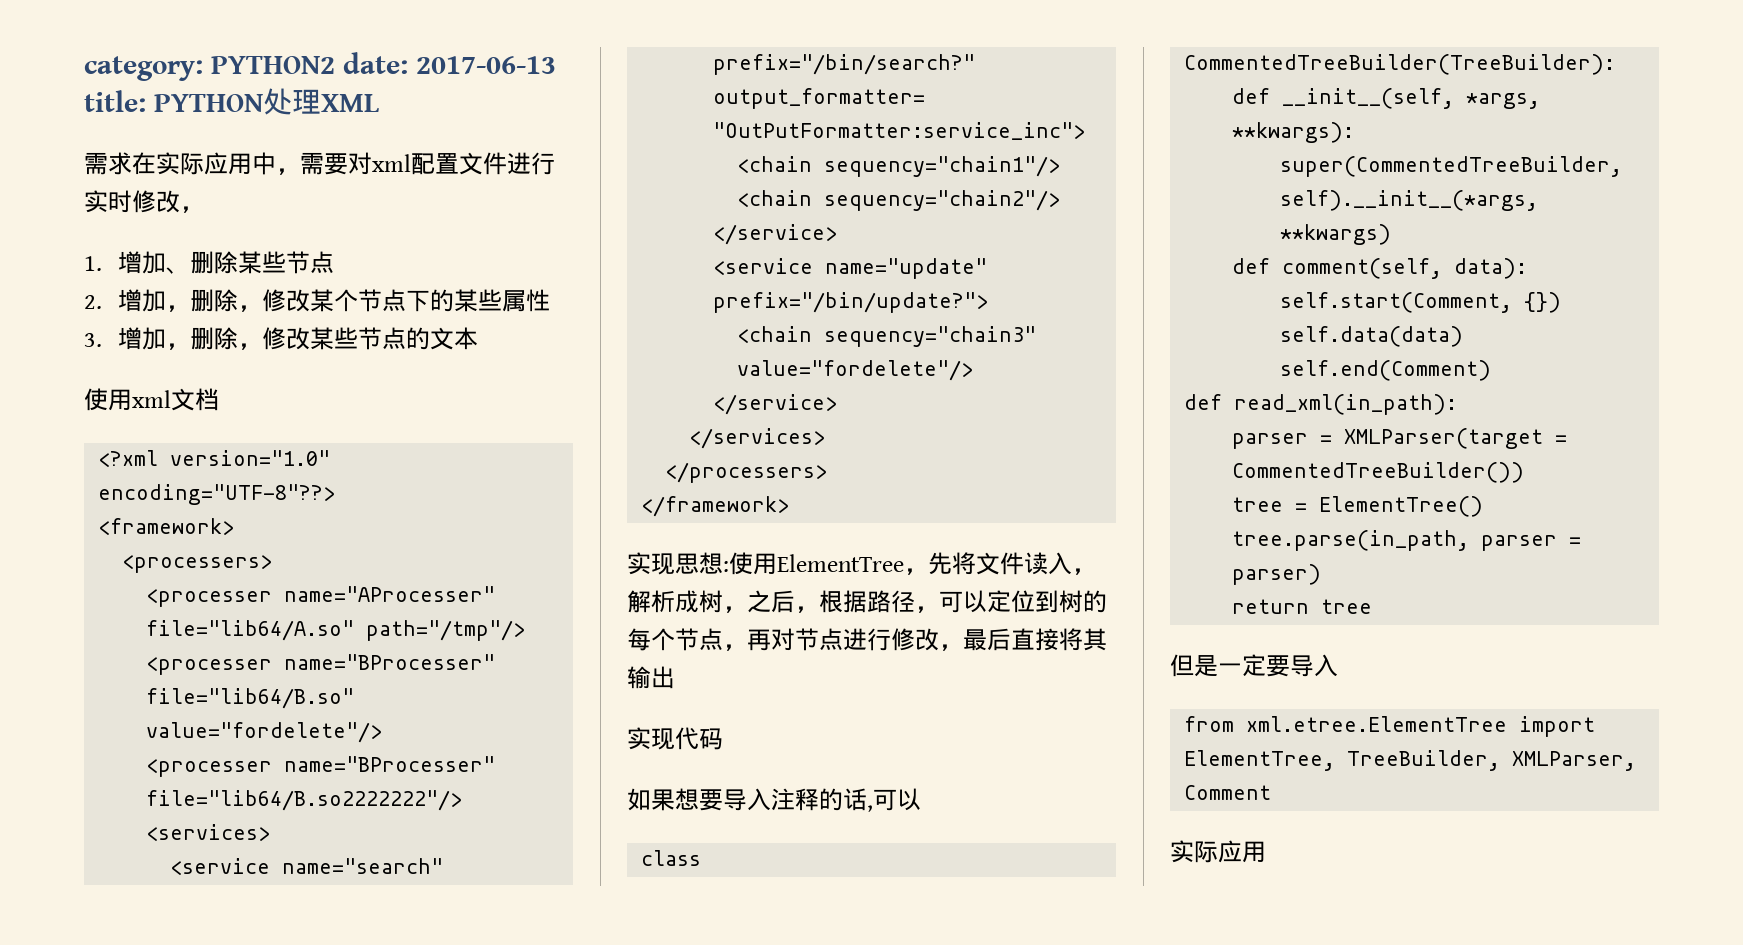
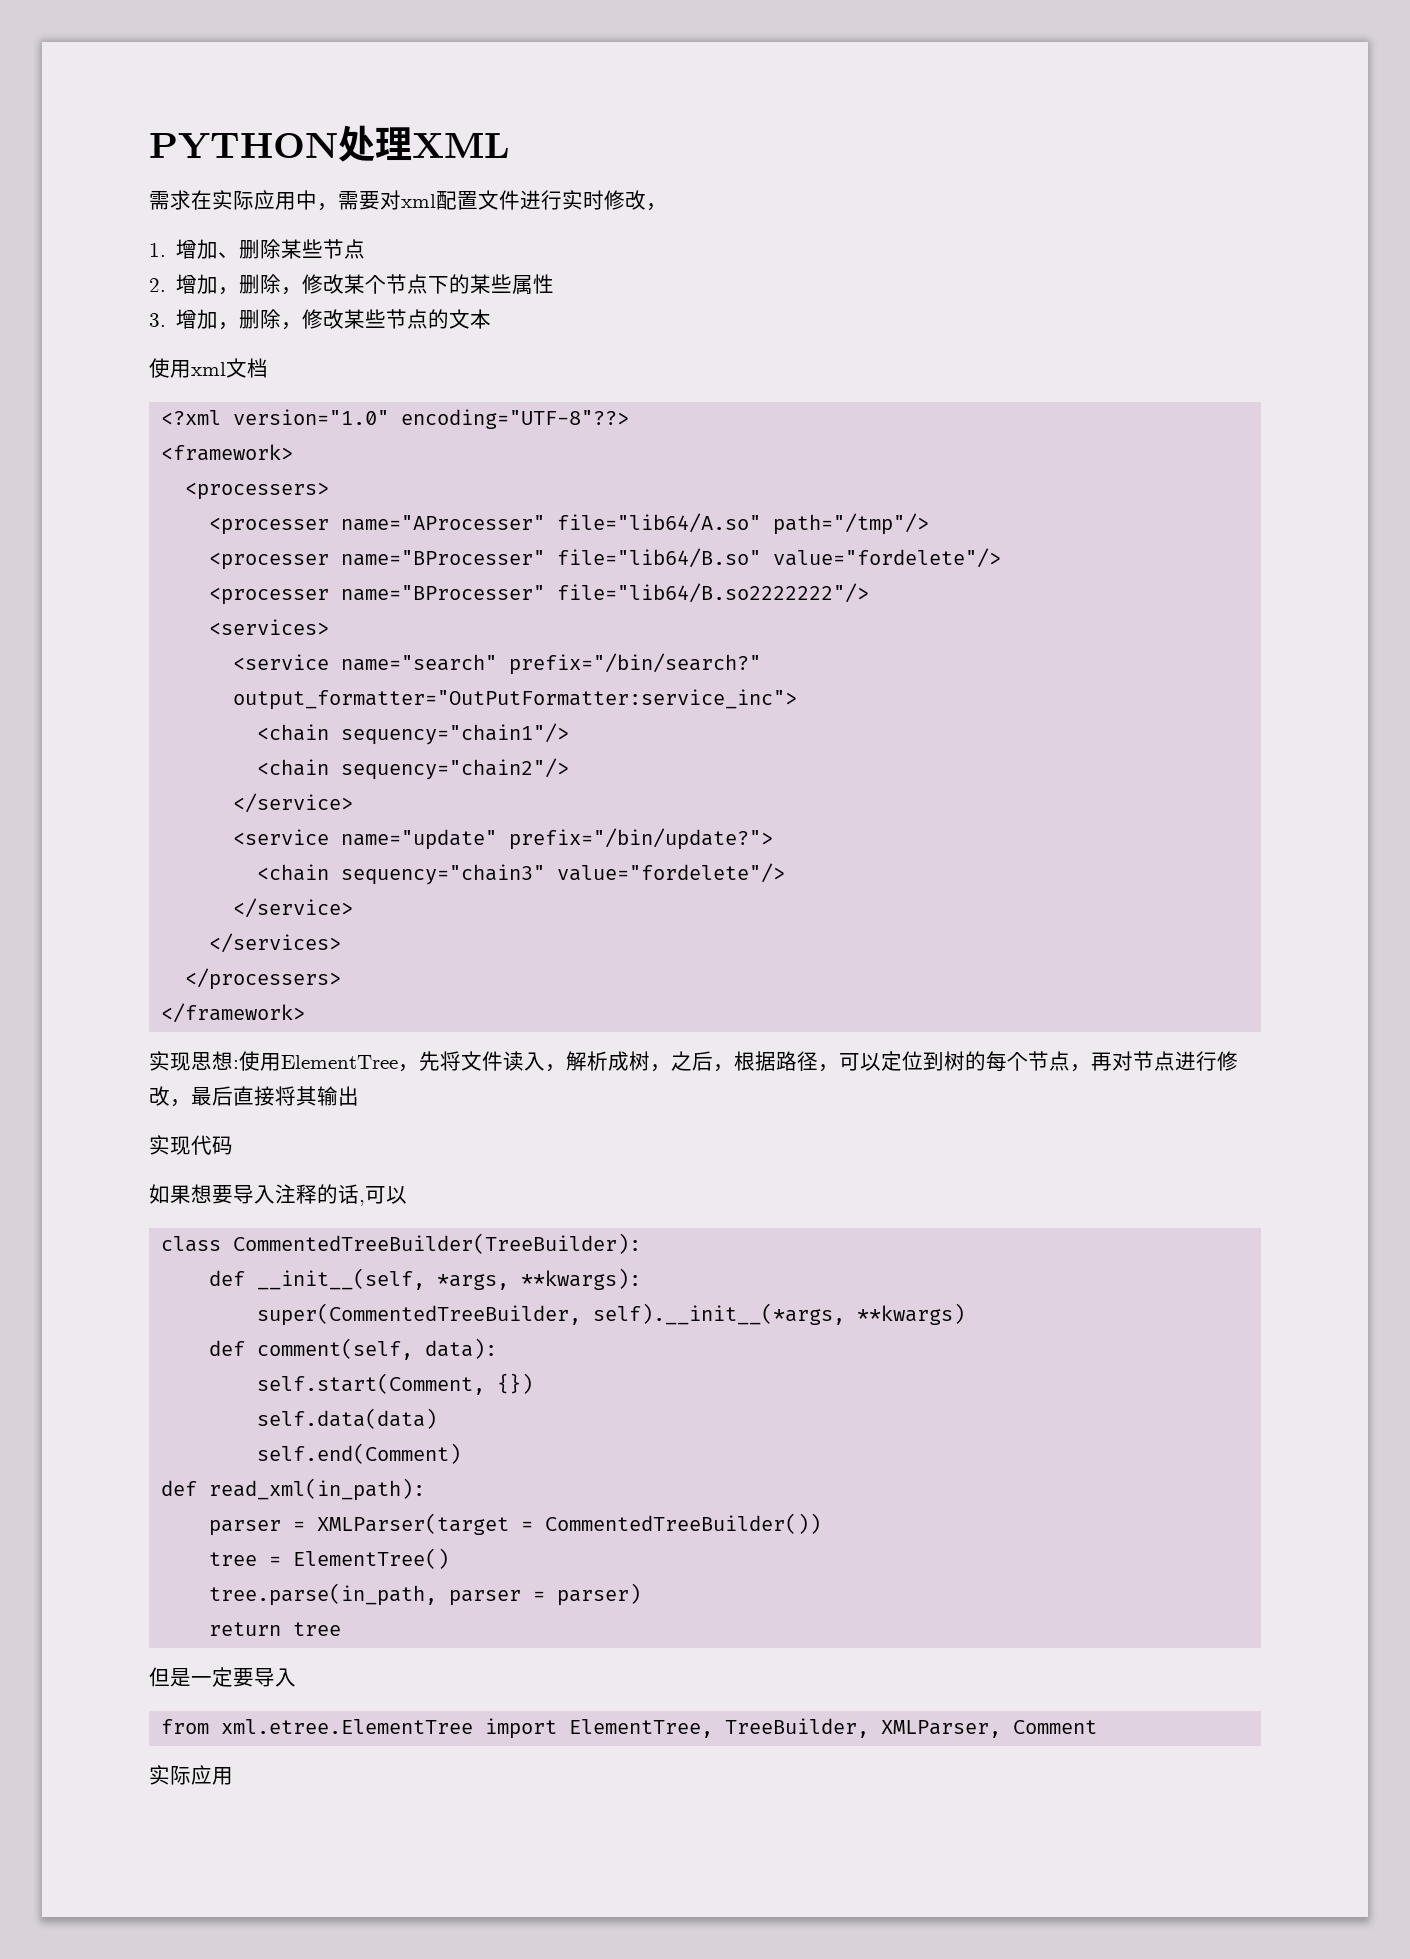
- category: PYTHON2 date: 2017-06-13 title: PYTHON处理XML
+ PYTHON处理XML

